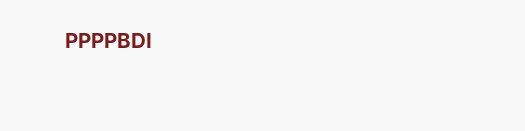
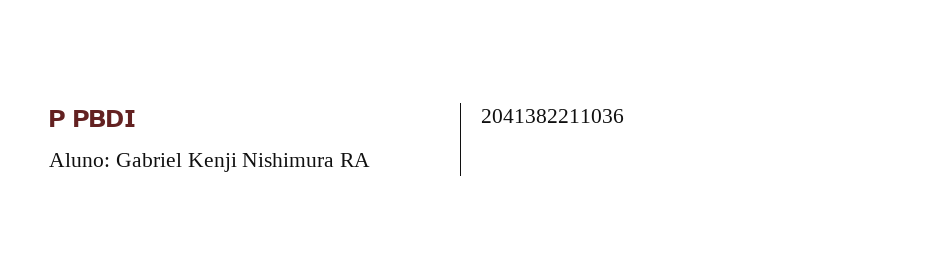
- PPPPBDI
+ P PBDI
+ Aluno: Gabriel Kenji Nishimura RA 2041382211036

